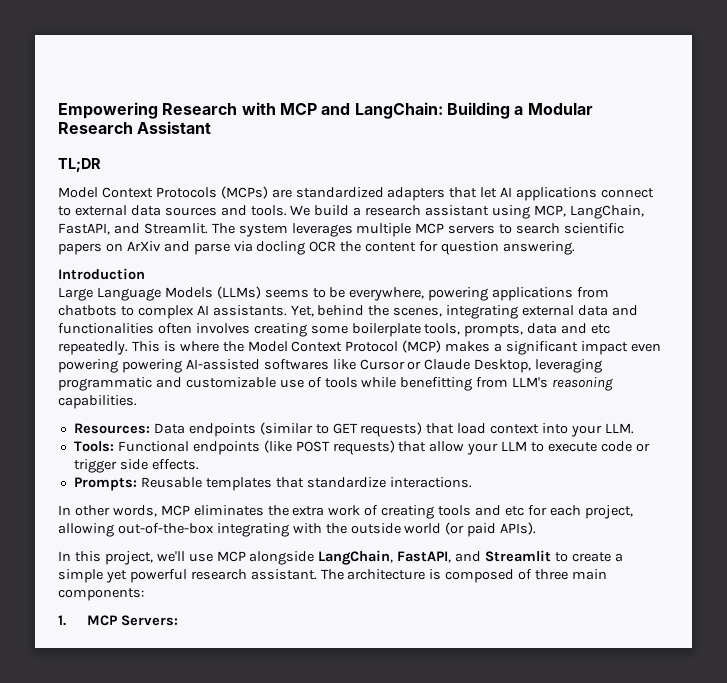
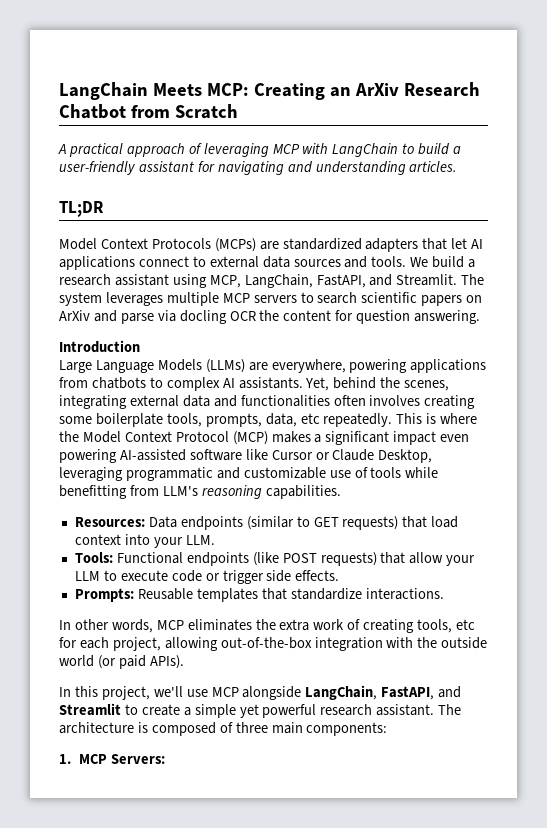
- Empowering Research with MCP and LangChain: Building a Modular Research Assistant
+ LangChain Meets MCP: Creating an ArXiv Research Chatbot from Scratch
+ A practical approach of leveraging MCP with LangChain to build a user-friendly assistant for navigating and understanding articles.
- Large Language Models (LLMs) seems to be everywhere, powering applications from chatbots to complex AI assistants.
+ Large Language Models (LLMs) are everywhere, powering applications from chatbots to complex AI assistants.
- Yet, behind the scenes, integrating external data and functionalities often involves creating some boilerplate tools, prompts, data and etc repeatedly.
+ Yet, behind the scenes, integrating external data and functionalities often involves creating some boilerplate tools, prompts, data, etc repeatedly.
- This is where the Model Context Protocol (MCP) makes a significant impact even powering powering AI-assisted softwares like Cursor or Claude Desktop, leveraging programmatic and customizable use of tools while benefitting from LLM's reasoning capabilities.
+ This is where the Model Context Protocol (MCP) makes a significant impact even powering AI-assisted software like Cursor or Claude Desktop, leveraging programmatic and customizable use of tools while benefitting from LLM's reasoning capabilities.
- In other words, MCP eliminates the extra work of creating tools and etc for each project, allowing out-of-the-box integrating with the outside world (or paid APIs).
+ In other words, MCP eliminates the extra work of creating tools, etc for each project, allowing out-of-the-box integration with the outside world (or paid APIs).

